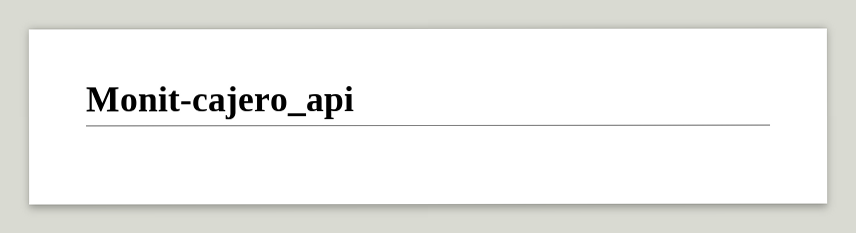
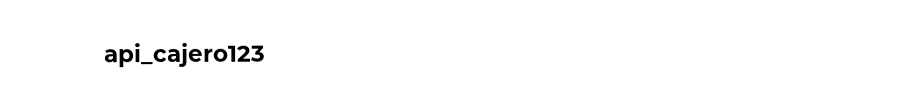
- Monit-cajero_api
+ api_cajero123

